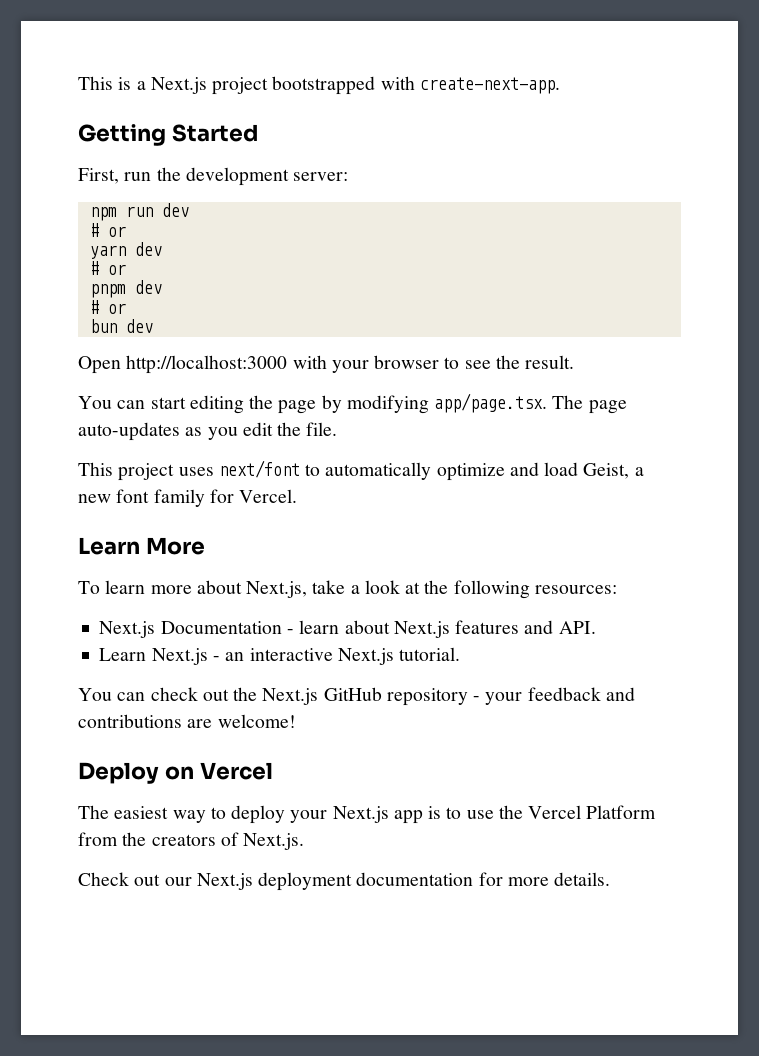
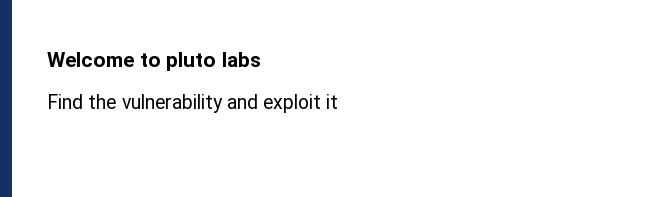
- This is a Next.js project bootstrapped with create-next-app.
- Getting Started
- First, run the development server:
- npm run dev
- # or
- yarn dev
- # or
- pnpm dev
- # or
- bun dev
- Open http://localhost:3000 with your browser to see the result.
- You can start editing the page by modifying app/page.tsx. The page auto-updates as you edit the file.
- This project uses next/font to automatically optimize and load Geist, a new font family for Vercel.
- Learn More
- To learn more about Next.js, take a look at the following resources:
- Next.js Documentation - learn about Next.js features and API.
- Learn Next.js - an interactive Next.js tutorial.
- You can check out the Next.js GitHub repository - your feedback and contributions are welcome!
- Deploy on Vercel
- The easiest way to deploy your Next.js app is to use the Vercel Platform from the creators of Next.js.
- Check out our Next.js deployment documentation for more details.
+ Welcome to pluto labs
+ Find the vulnerability and exploit it

